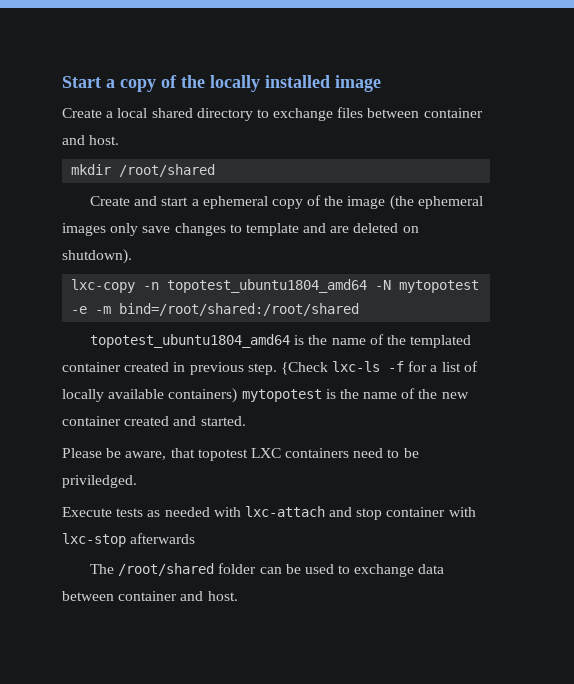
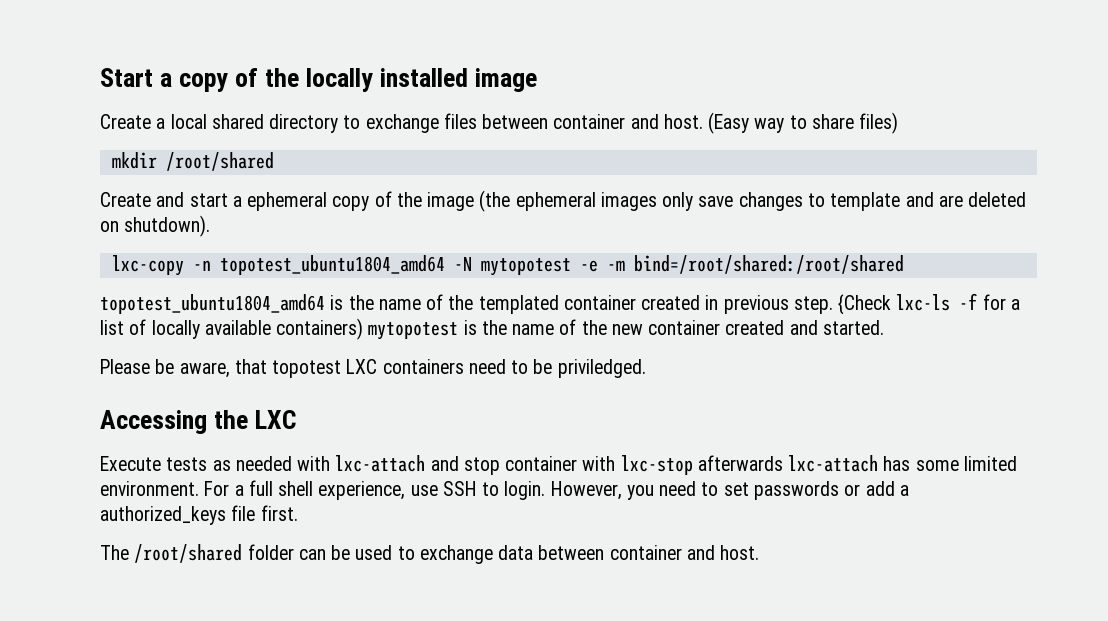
+ (Easy way to share files)
+ Accessing the LXC
- Execute tests as needed with lxc-attach and stop container with lxc-stop afterwards
+ Execute tests as needed with lxc-attach and stop container with lxc-stop afterwards lxc-attach has some limited environment. For a full shell experience, use SSH to login. However, you need to set passwords or add a authorized_keys file first.

